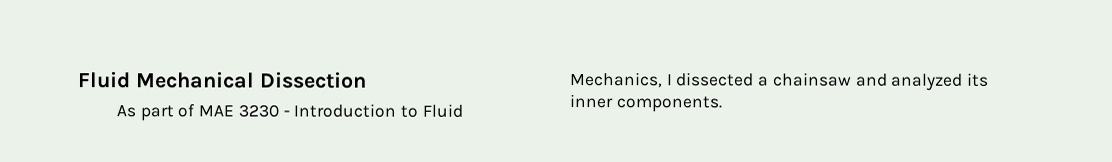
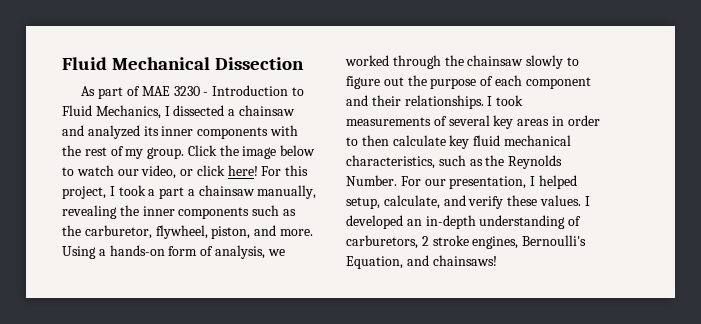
- As part of MAE 3230 - Introduction to Fluid Mechanics, I dissected a chainsaw and analyzed its inner components.
+ As part of MAE 3230 - Introduction to Fluid Mechanics, I dissected a chainsaw and analyzed its inner components with the rest of my group. Click the image below to watch our video, or click here! For this project, I took a part a chainsaw manually, revealing the inner components such as the carburetor, flywheel, piston, and more. Using a hands-on form of analysis, we worked through the chainsaw slowly to figure out the purpose of each component and their relationships. I took measurements of several key areas in order to then calculate key fluid mechanical characteristics, such as the Reynolds Number. For our presentation, I helped setup, calculate, and verify these values. I developed an in-depth understanding of carburetors, 2 stroke engines, Bernoulli's Equation, and chainsaws!

